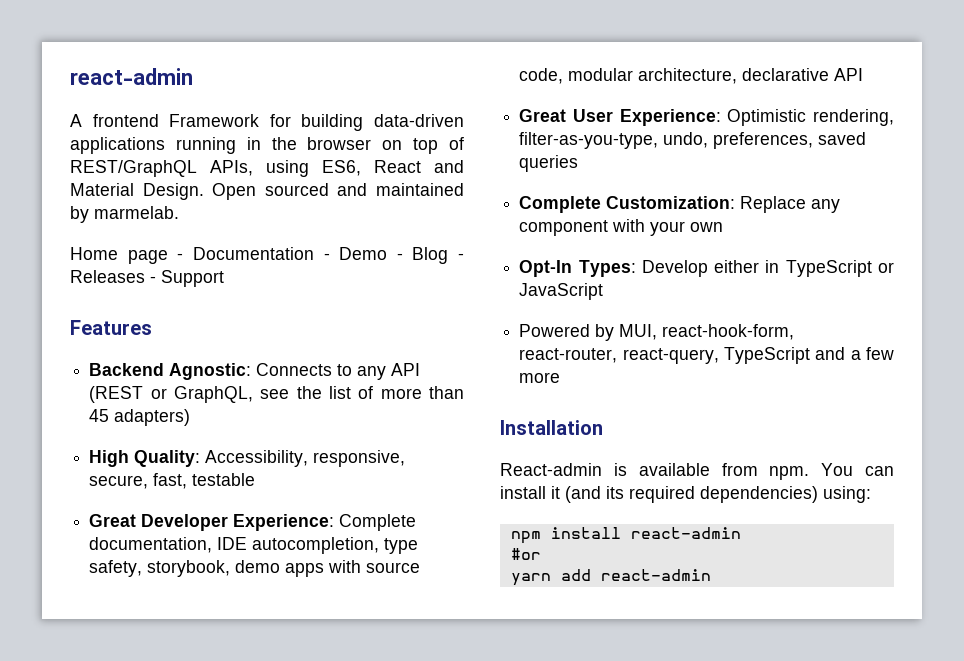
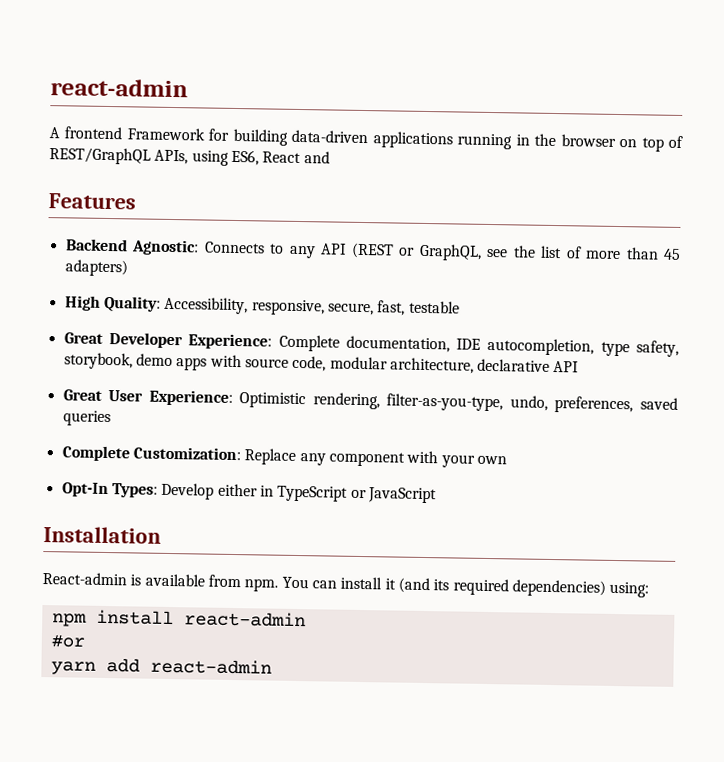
- A frontend Framework for building data-driven applications running in the browser on top of REST/GraphQL APIs, using ES6, React and Material Design. Open sourced and maintained by marmelab.
- Home page - Documentation - Demo - Blog - Releases - Support
+ A frontend Framework for building data-driven applications running in the browser on top of REST/GraphQL APIs, using ES6, React and
- Powered by MUI, react-hook-form, react-router, react-query, TypeScript and a few more

